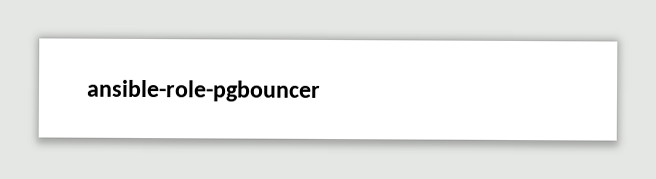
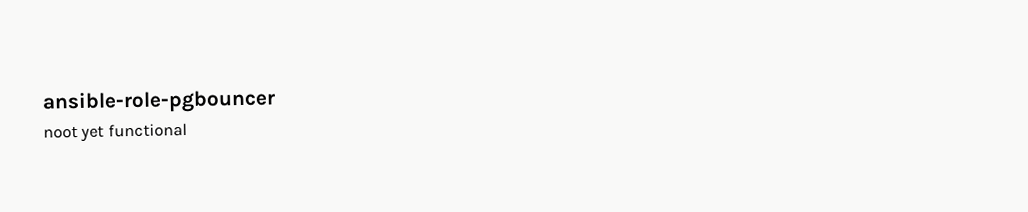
+ noot yet functional

